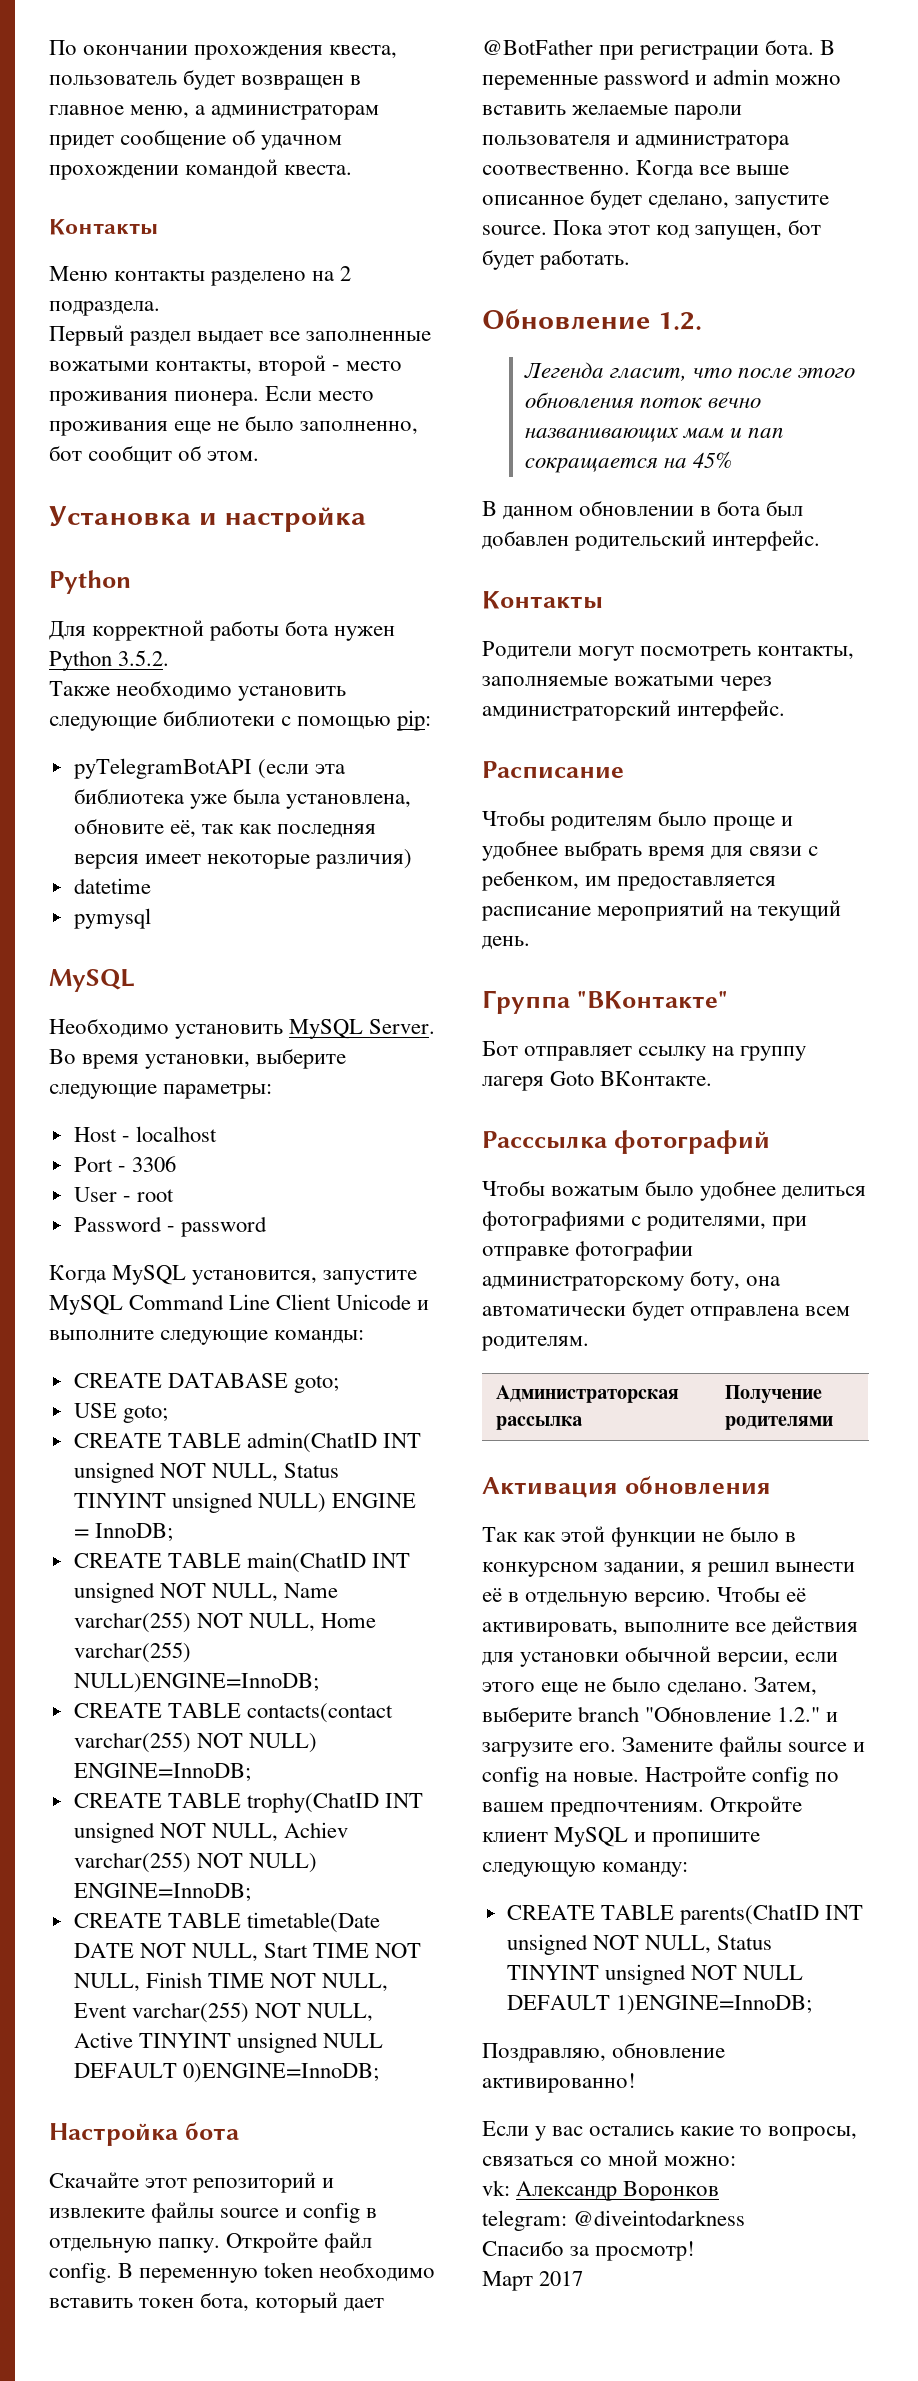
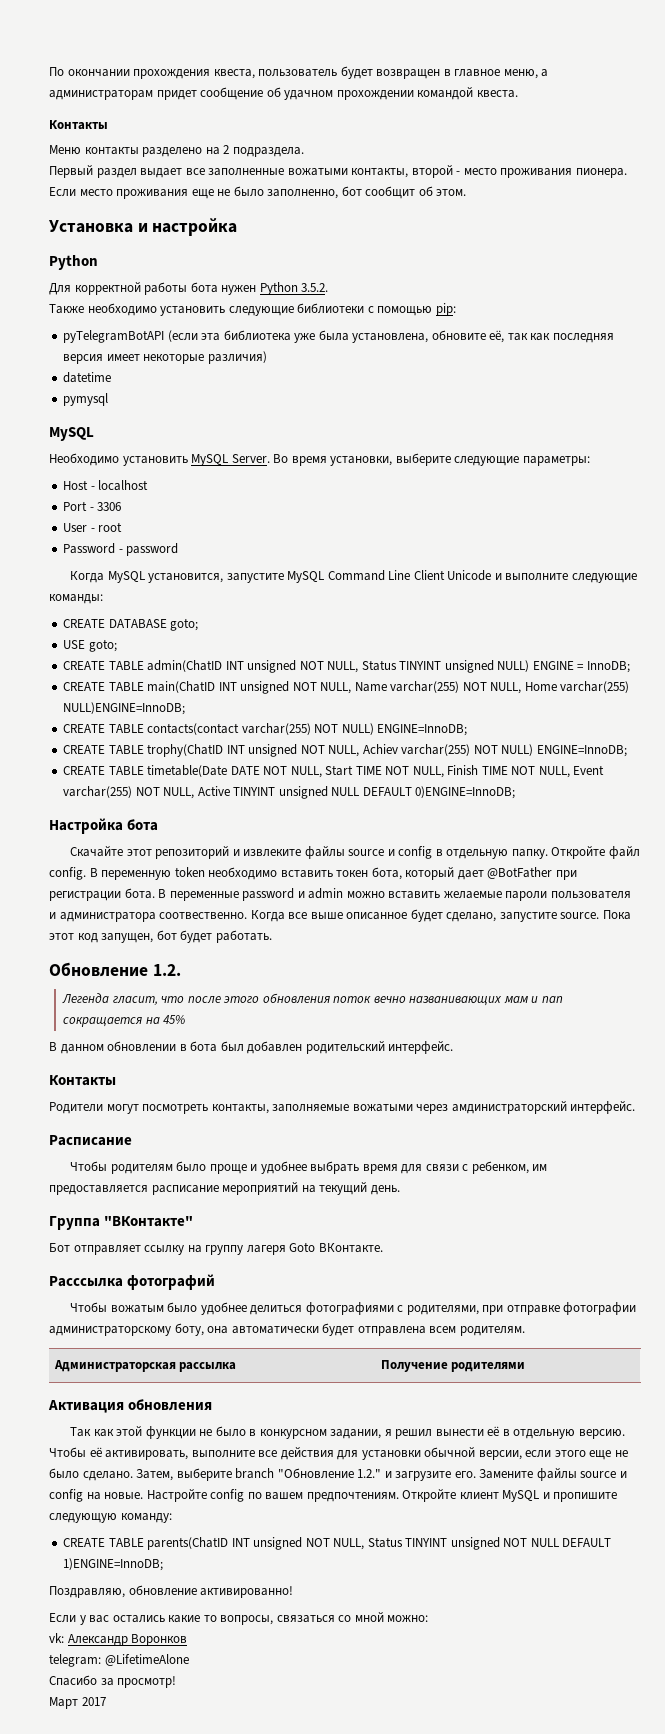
- telegram: @diveintodarkness
+ telegram: @LifetimeAlone

